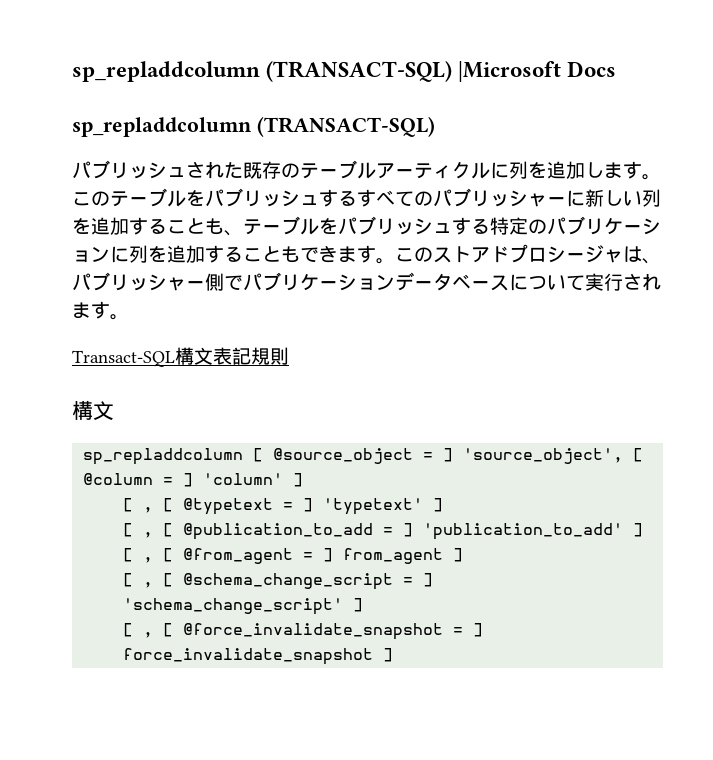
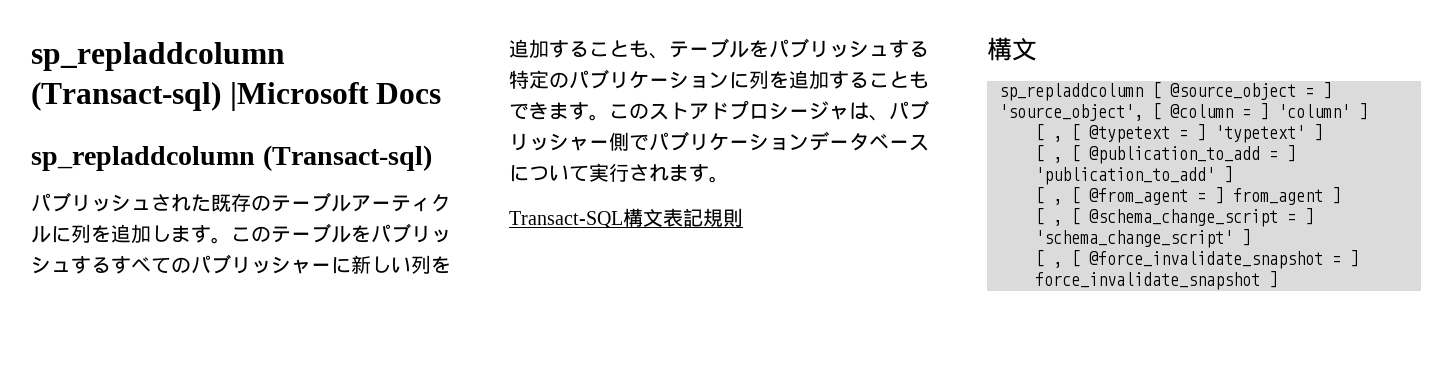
- sp_repladdcolumn (TRANSACT-SQL) |Microsoft Docs
- sp_repladdcolumn (TRANSACT-SQL)
+ sp_repladdcolumn (Transact-sql) |Microsoft Docs
+ sp_repladdcolumn (Transact-sql)

